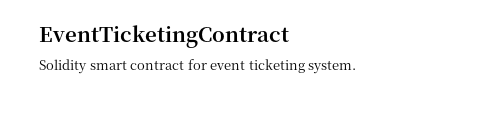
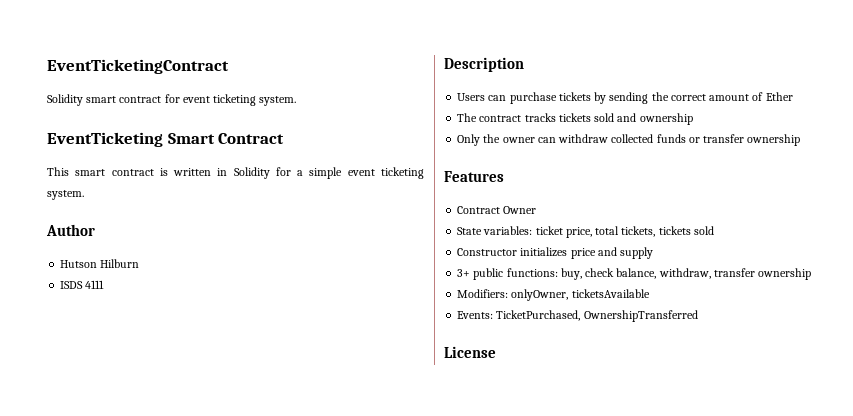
+ EventTicketing Smart Contract
+ This smart contract is written in Solidity for a simple event ticketing system.
+ Author
+ Hutson Hilburn
+ ISDS 4111
+ Description
+ Users can purchase tickets by sending the correct amount of Ether
+ The contract tracks tickets sold and ownership
+ Only the owner can withdraw collected funds or transfer ownership
+ Features
+ Contract Owner
+ State variables: ticket price, total tickets, tickets sold
+ Constructor initializes price and supply
+ 3+ public functions: buy, check balance, withdraw, transfer ownership
+ Modifiers: onlyOwner, ticketsAvailable
+ Events: TicketPurchased, OwnershipTransferred
+ License

